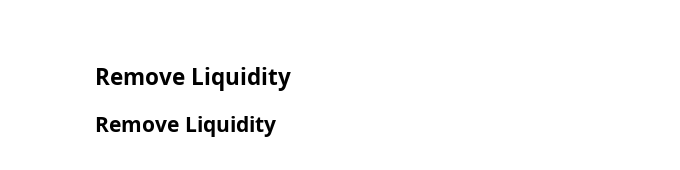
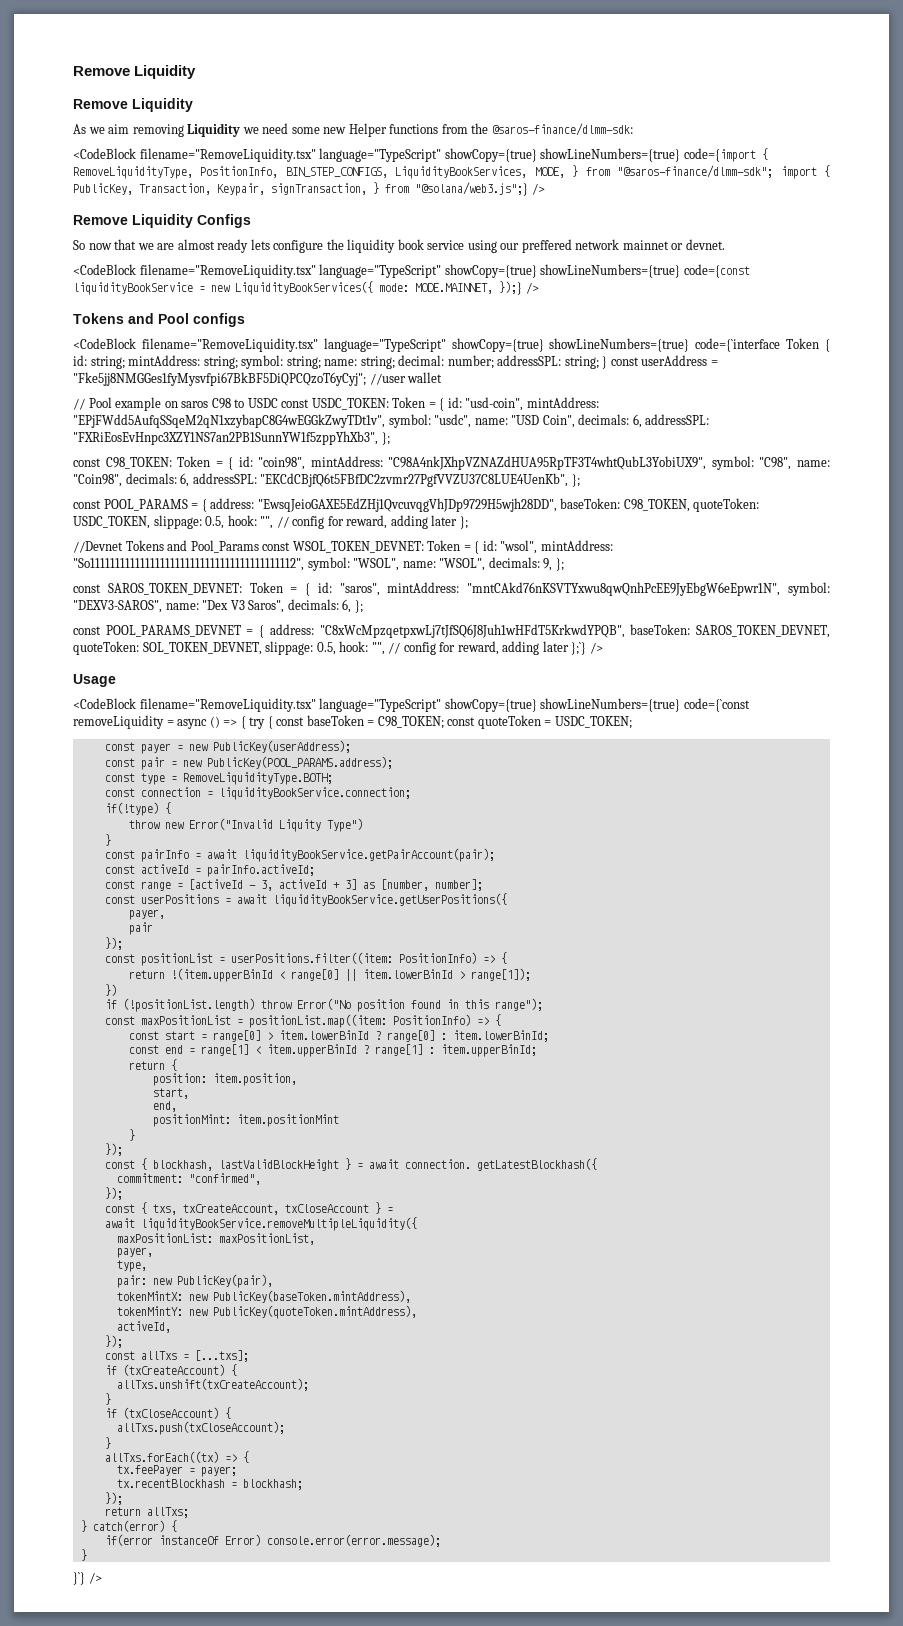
+ As we aim removing Liquidity we need some new Helper functions from the @saros-finance/dlmm-sdk:
+ <CodeBlock filename="RemoveLiquidity.tsx" language="TypeScript" showCopy={true} showLineNumbers={true} code={import { RemoveLiquidityType, PositionInfo, BIN_STEP_CONFIGS, LiquidityBookServices, MODE, } from "@saros-finance/dlmm-sdk"; import { PublicKey, Transaction, Keypair, signTransaction, } from "@solana/web3.js";} />
+ Remove Liquidity Configs
+ So now that we are almost ready lets configure the liquidity book service using our preffered network mainnet or devnet.
+ <CodeBlock filename="RemoveLiquidity.tsx" language="TypeScript" showCopy={true} showLineNumbers={true} code={const liquidityBookService = new LiquidityBookServices({ mode: MODE.MAINNET, });} />
+ Tokens and Pool configs
+ <CodeBlock filename="RemoveLiquidity.tsx" language="TypeScript" showCopy={true} showLineNumbers={true} code={`interface Token { id: string; mintAddress: string; symbol: string; name: string; decimal: number; addressSPL: string; } const userAddress = "Fke5jj8NMGGes1fyMysvfpi67BkBF5DiQPCQzoT6yCyj"; //user wallet
+ // Pool example on saros C98 to USDC const USDC_TOKEN: Token = { id: "usd-coin", mintAddress: "EPjFWdd5AufqSSqeM2qN1xzybapC8G4wEGGkZwyTDt1v", symbol: "usdc", name: "USD Coin", decimals: 6, addressSPL: "FXRiEosEvHnpc3XZY1NS7an2PB1SunnYW1f5zppYhXb3", };
+ const C98_TOKEN: Token = { id: "coin98", mintAddress: "C98A4nkJXhpVZNAZdHUA95RpTF3T4whtQubL3YobiUX9", symbol: "C98", name: "Coin98", decimals: 6, addressSPL: "EKCdCBjfQ6t5FBfDC2zvmr27PgfVVZU37C8LUE4UenKb", };
+ const POOL_PARAMS = { address: "EwsqJeioGAXE5EdZHj1QvcuvqgVhJDp9729H5wjh28DD", baseToken: C98_TOKEN, quoteToken: USDC_TOKEN, slippage: 0.5, hook: "", // config for reward, adding later };
+ //Devnet Tokens and Pool_Params const WSOL_TOKEN_DEVNET: Token = { id: "wsol", mintAddress: "So11111111111111111111111111111111111111112", symbol: "WSOL", name: "WSOL", decimals: 9, };
+ const SAROS_TOKEN_DEVNET: Token = { id: "saros", mintAddress: "mntCAkd76nKSVTYxwu8qwQnhPcEE9JyEbgW6eEpwr1N", symbol: "DEXV3-SAROS", name: "Dex V3 Saros", decimals: 6, };
+ const POOL_PARAMS_DEVNET = { address: "C8xWcMpzqetpxwLj7tJfSQ6J8Juh1wHFdT5KrkwdYPQB", baseToken: SAROS_TOKEN_DEVNET, quoteToken: SOL_TOKEN_DEVNET, slippage: 0.5, hook: "", // config for reward, adding later };`} />
+ Usage
+ <CodeBlock filename="RemoveLiquidity.tsx" language="TypeScript" showCopy={true} showLineNumbers={true} code={`const removeLiquidity = async () => { try { const baseToken = C98_TOKEN; const quoteToken = USDC_TOKEN;
+ const payer = new PublicKey(userAddress);
+ const pair = new PublicKey(POOL_PARAMS.address);
+ const type = RemoveLiquidityType.BOTH;
+ const connection = liquidityBookService.connection;
+ if(!type) {
+ throw new Error("Invalid Liquity Type")
+ }
+ const pairInfo = await liquidityBookService.getPairAccount(pair);
+ const activeId = pairInfo.activeId;
+ const range = [activeId - 3, activeId + 3] as [number, number];
+ const userPositions = await liquidityBookService.getUserPositions({
+ payer,
+ pair
+ });
+ const positionList = userPositions.filter((item: PositionInfo) => {
+ return !(item.upperBinId < range[0] || item.lowerBinId > range[1]);
+ })
+ if (!positionList.length) throw Error("No position found in this range");
+ const maxPositionList = positionList.map((item: PositionInfo) => {
+ const start = range[0] > item.lowerBinId ? range[0] : item.lowerBinId;
+ const end = range[1] < item.upperBinId ? range[1] : item.upperBinId;
+ return {
+ position: item.position,
+ start,
+ end,
+ positionMint: item.positionMint
+ }
+ });
+ const { blockhash, lastValidBlockHeight } = await connection. getLatestBlockhash({
+ commitment: "confirmed",
+ });
+ const { txs, txCreateAccount, txCloseAccount } =
+ await liquidityBookService.removeMultipleLiquidity({
+ maxPositionList: maxPositionList,
+ payer,
+ type,
+ pair: new PublicKey(pair),
+ tokenMintX: new PublicKey(baseToken.mintAddress),
+ tokenMintY: new PublicKey(quoteToken.mintAddress),
+ activeId,
+ });
+ const allTxs = [...txs];
+ if (txCreateAccount) {
+ allTxs.unshift(txCreateAccount);
+ }
+ if (txCloseAccount) {
+ allTxs.push(txCloseAccount);
+ }
+ allTxs.forEach((tx) => {
+ tx.feePayer = payer;
+ tx.recentBlockhash = blockhash;
+ });
+ return allTxs;
+ } catch(error) {
+ if(error instanceOf Error) console.error(error.message);
+ }
+ }`} />

